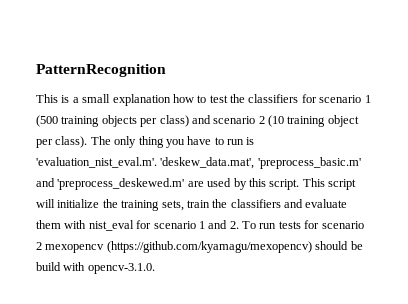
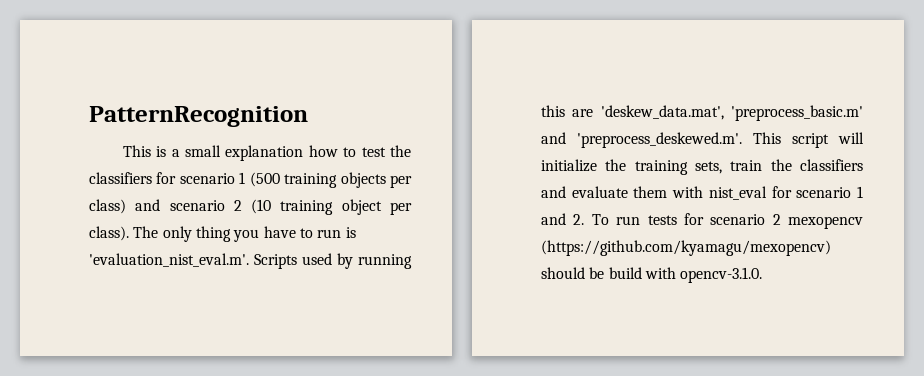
- The only thing you have to run is 'evaluation_nist_eval.m'. 'deskew_data.mat', 'preprocess_basic.m' and 'preprocess_deskewed.m' are used by this script. This script will initialize the training sets, train the classifiers and evaluate them with nist_eval for scenario 1 and 2. To run tests for scenario 2 mexopencv (https://github.com/kyamagu/mexopencv) should be build with opencv-3.1.0.
+ The only thing you have to run is 'evaluation_nist_eval.m'. Scripts used by running this are 'deskew_data.mat', 'preprocess_basic.m' and 'preprocess_deskewed.m'. This script will initialize the training sets, train the classifiers and evaluate them with nist_eval for scenario 1 and 2. To run tests for scenario 2 mexopencv (https://github.com/kyamagu/mexopencv) should be build with opencv-3.1.0.

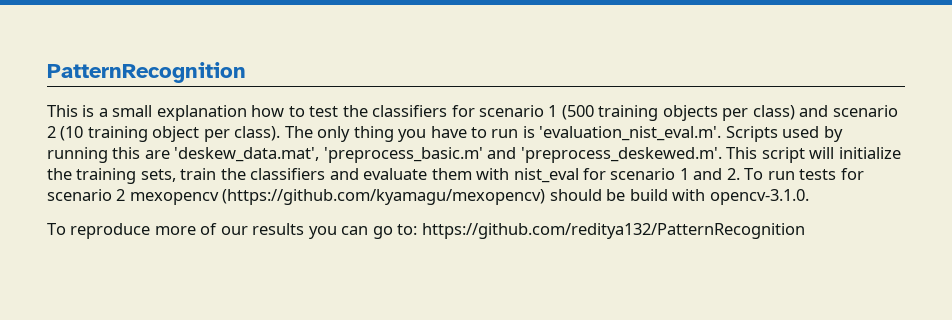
+ To reproduce more of our results you can go to: https://github.com/reditya132/PatternRecognition

